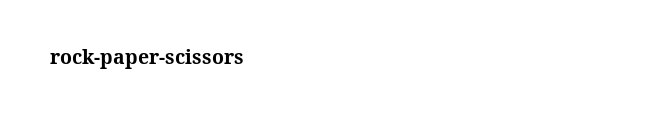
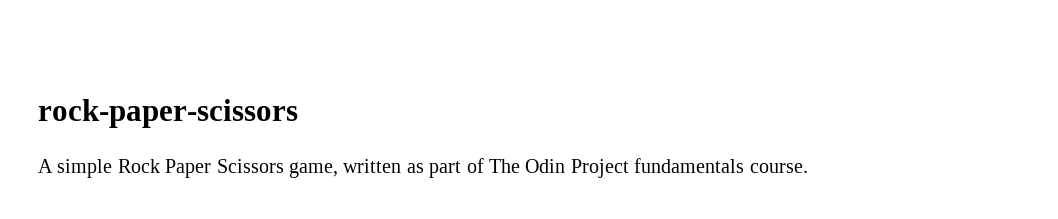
+ A simple Rock Paper Scissors game, written as part of The Odin Project fundamentals course.

